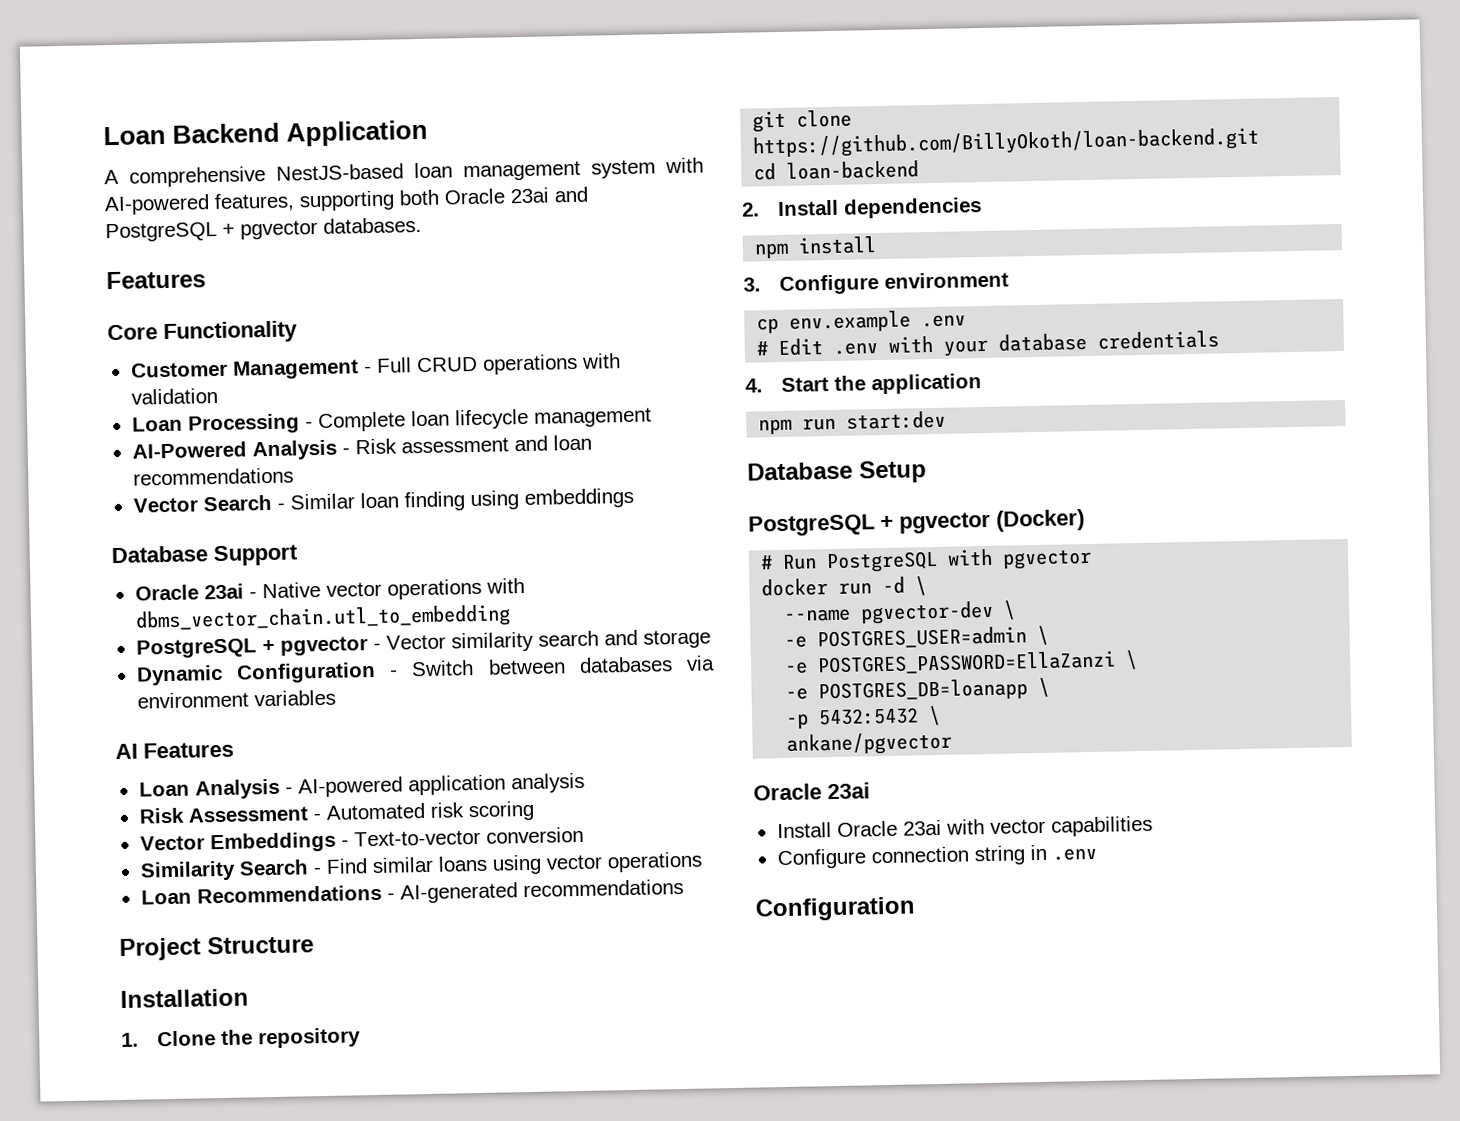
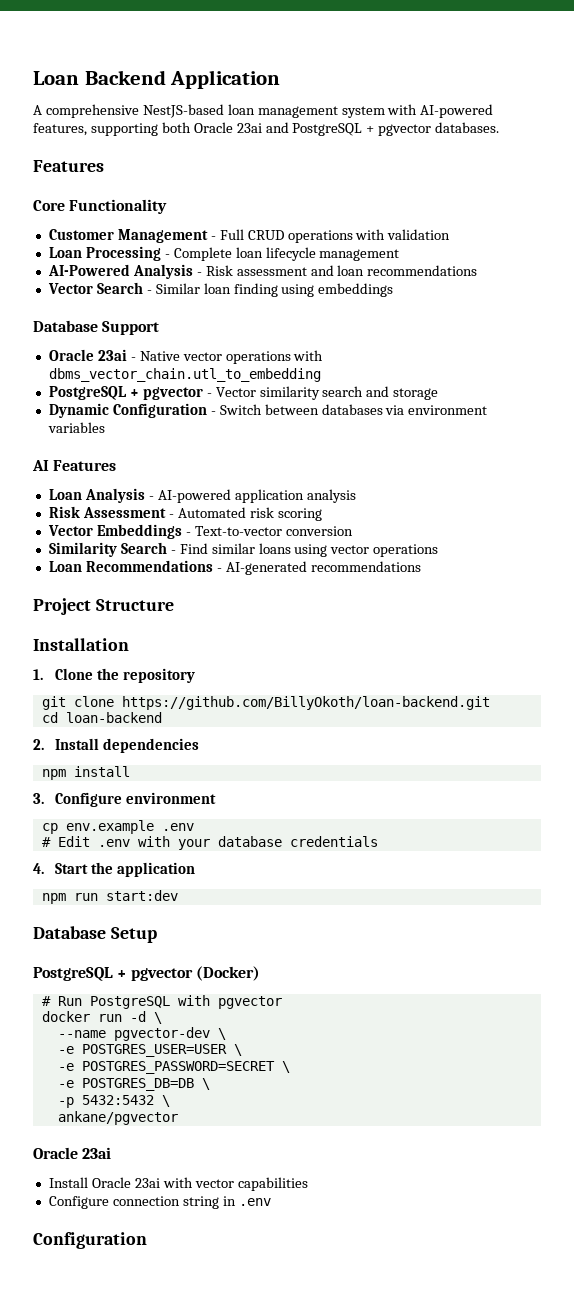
- -e POSTGRES_USER=admin \
- -e POSTGRES_PASSWORD=EllaZanzi \
- -e POSTGRES_DB=loanapp \
+ -e POSTGRES_USER=USER \
+ -e POSTGRES_PASSWORD=SECRET \
+ -e POSTGRES_DB=DB \

